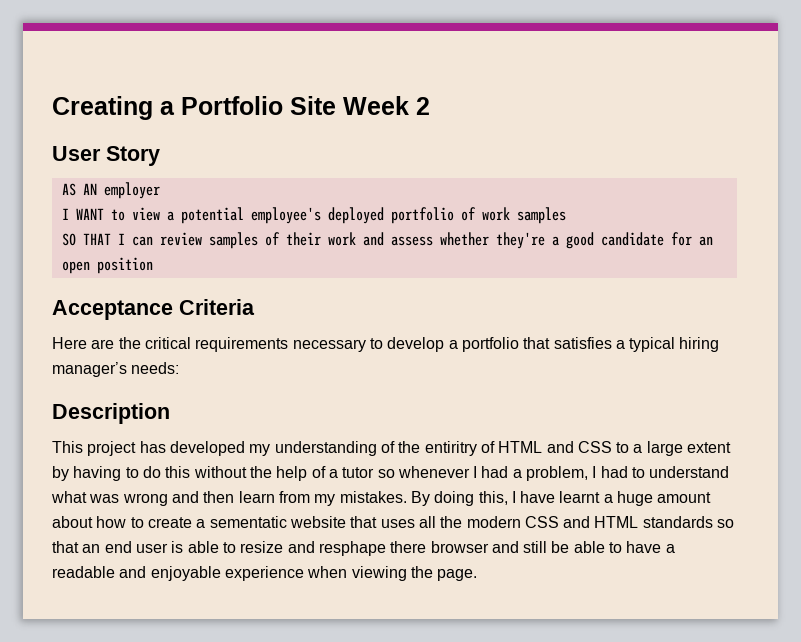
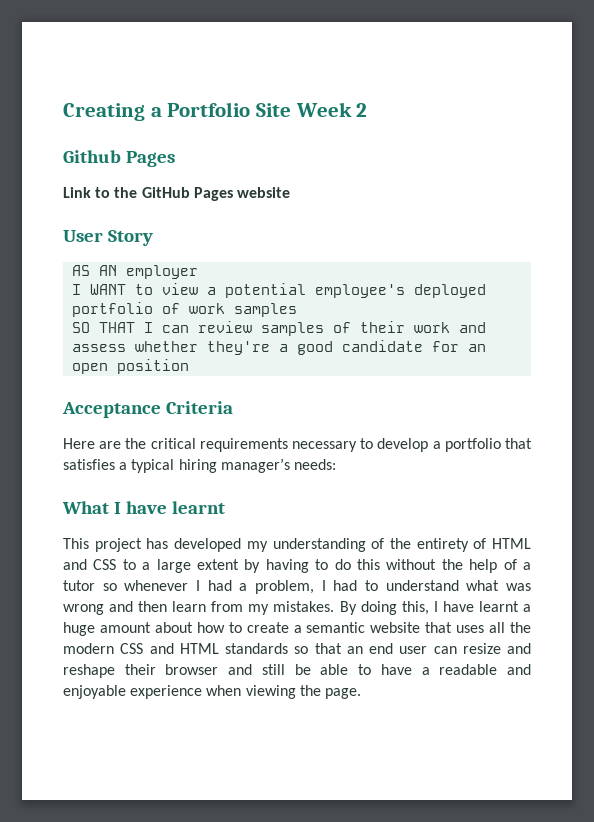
+ Github Pages
+ Link to the GitHub Pages website
- Description
+ What I have learnt
- This project has developed my understanding of the entiritry of HTML and CSS to a large extent by having to do this without the help of a tutor so whenever I had a problem, I had to understand what was wrong and then learn from my mistakes.
+ This project has developed my understanding of the entirety of HTML and CSS to a large extent by having to do this without the help of a tutor so whenever I had a problem, I had to understand what was wrong and then learn from my mistakes.
- By doing this, I have learnt a huge amount about how to create a sementatic website that uses all the modern CSS and HTML standards so that an end user is able to resize and resphape there browser and still be able to have a readable and enjoyable experience when viewing the page.
+ By doing this, I have learnt a huge amount about how to create a semantic website that uses all the modern CSS and HTML standards so that an end user can resize and reshape their browser and still be able to have a readable and enjoyable experience when viewing the page.

